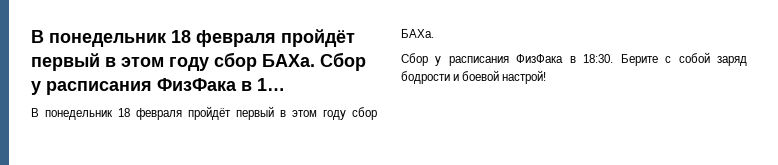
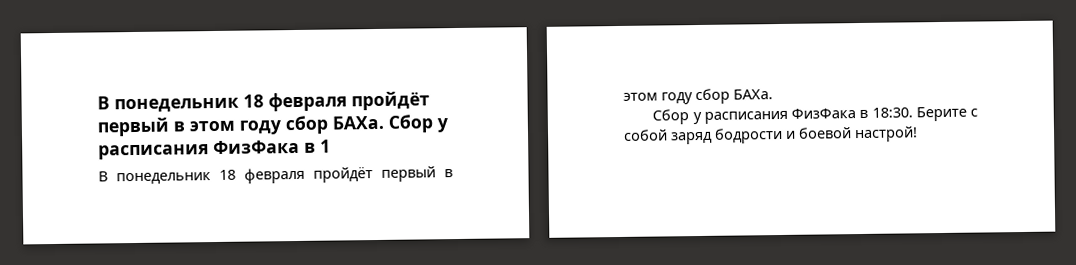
- Сбор у расписания ФизФака в 1…
+ Сбор у расписания ФизФака в 1

